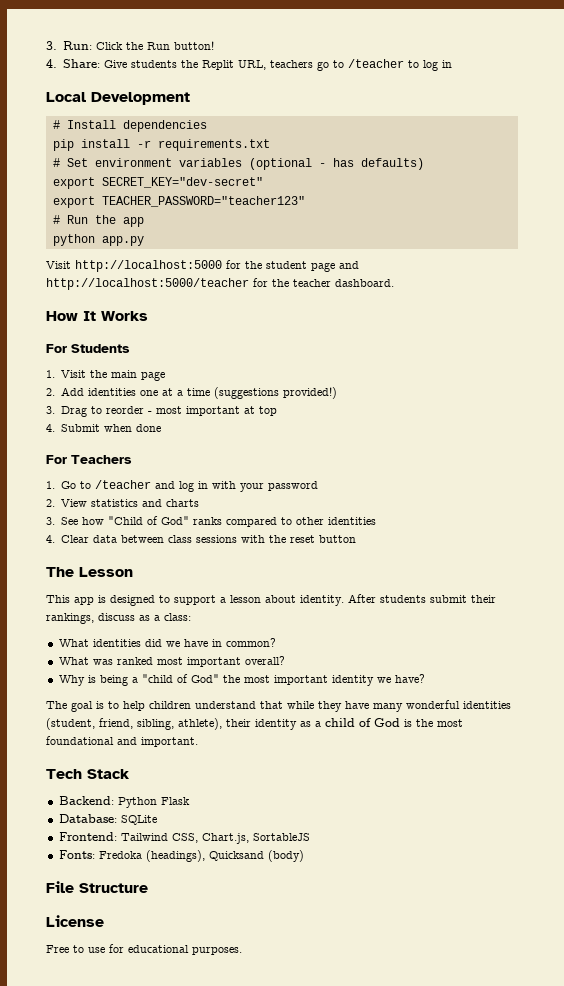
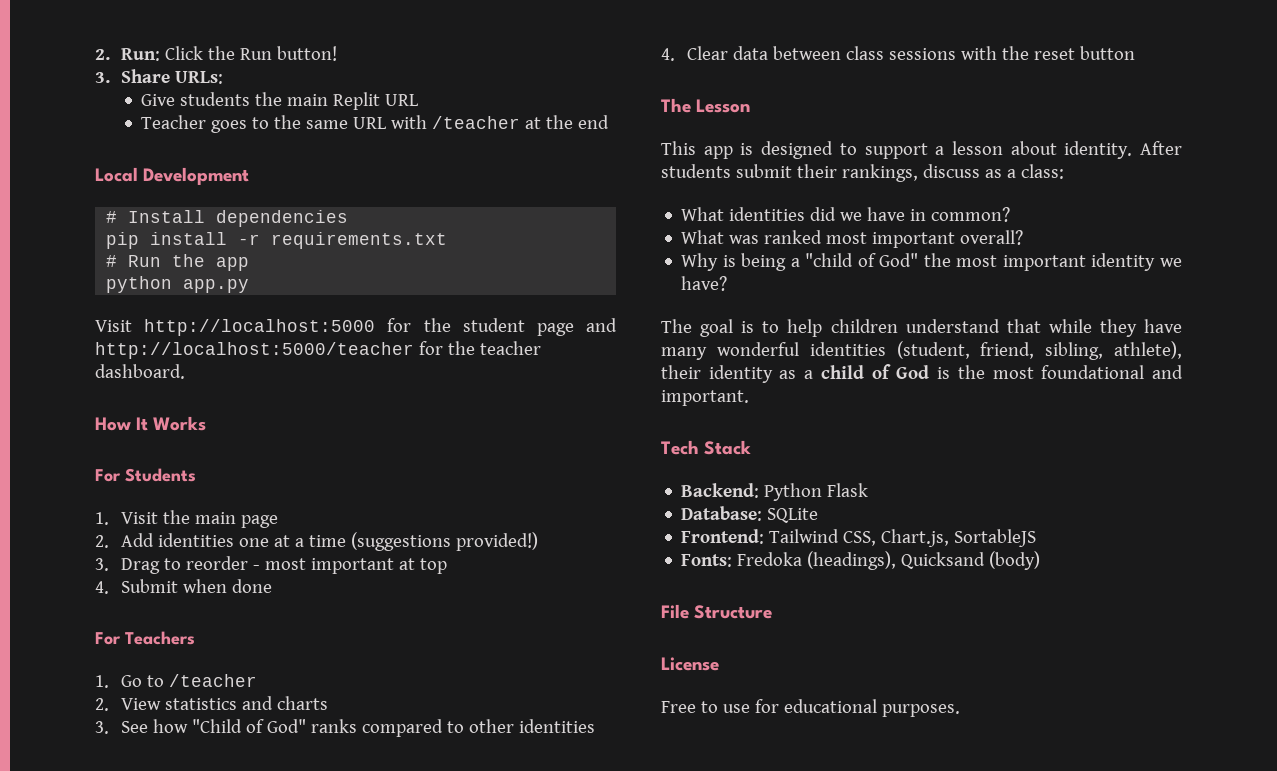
- 3. Run: Click the Run button!
+ 2. Run: Click the Run button!
- 4. Share: Give students the Replit URL, teachers go to /teacher to log in
+ 3. Share URLs:
+ Give students the main Replit URL
+ Teacher goes to the same URL with /teacher at the end
- # Set environment variables (optional - has defaults)
- export SECRET_KEY="dev-secret"
- export TEACHER_PASSWORD="teacher123"
- 1. Go to /teacher and log in with your password
+ 1. Go to /teacher

